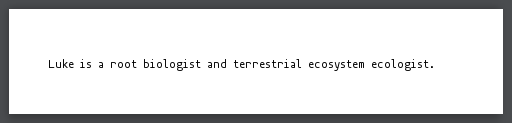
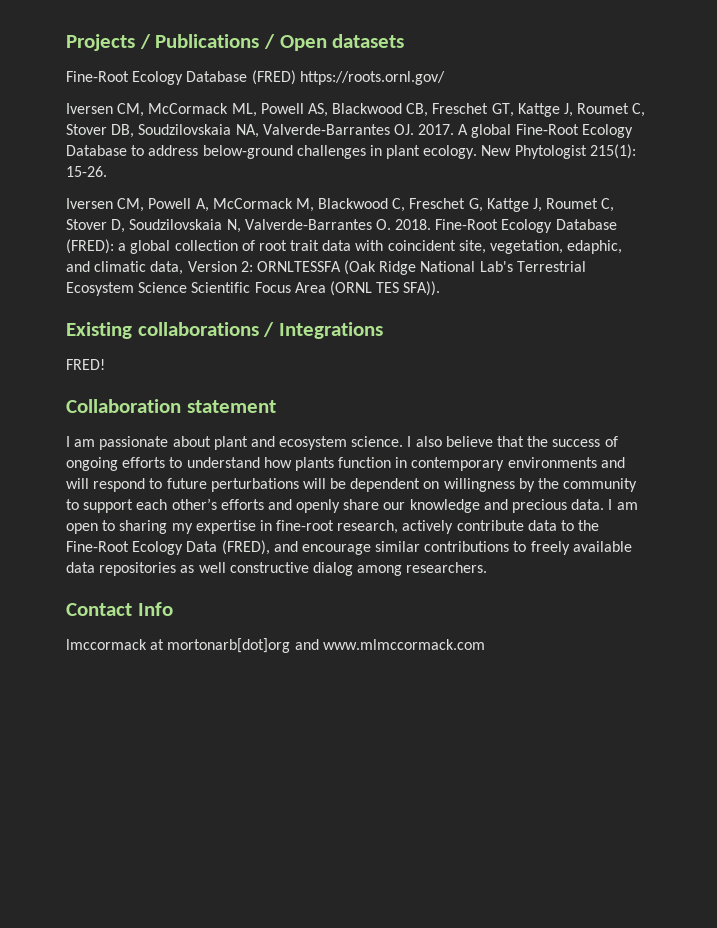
- Luke is a root biologist and terrestrial ecosystem ecologist.
+ Projects / Publications / Open datasets
+ Fine-Root Ecology Database (FRED) https://roots.ornl.gov/
+ Iversen CM, McCormack ML, Powell AS, Blackwood CB, Freschet GT, Kattge J, Roumet C, Stover DB, Soudzilovskaia NA, Valverde‐Barrantes OJ. 2017. A global Fine‐Root Ecology Database to address below‐ground challenges in plant ecology. New Phytologist 215(1): 15-26.
+ Iversen CM, Powell A, McCormack M, Blackwood C, Freschet G, Kattge J, Roumet C, Stover D, Soudzilovskaia N, Valverde-Barrantes O. 2018. Fine-Root Ecology Database (FRED): a global collection of root trait data with coincident site, vegetation, edaphic, and climatic data, Version 2: ORNLTESSFA (Oak Ridge National Lab's Terrestrial Ecosystem Science Scientific Focus Area (ORNL TES SFA)).
+ Existing collaborations / Integrations
+ FRED!
+ Collaboration statement
+ I am passionate about plant and ecosystem science. I also believe that the success of ongoing efforts to understand how plants function in contemporary environments and will respond to future perturbations will be dependent on willingness by the community to support each other’s efforts and openly share our knowledge and precious data. I am open to sharing my expertise in fine-root research, actively contribute data to the Fine-Root Ecology Data (FRED), and encourage similar contributions to freely available data repositories as well constructive dialog among researchers.
+ Contact Info
+ lmccormack at mortonarb[dot]org and www.mlmccormack.com

